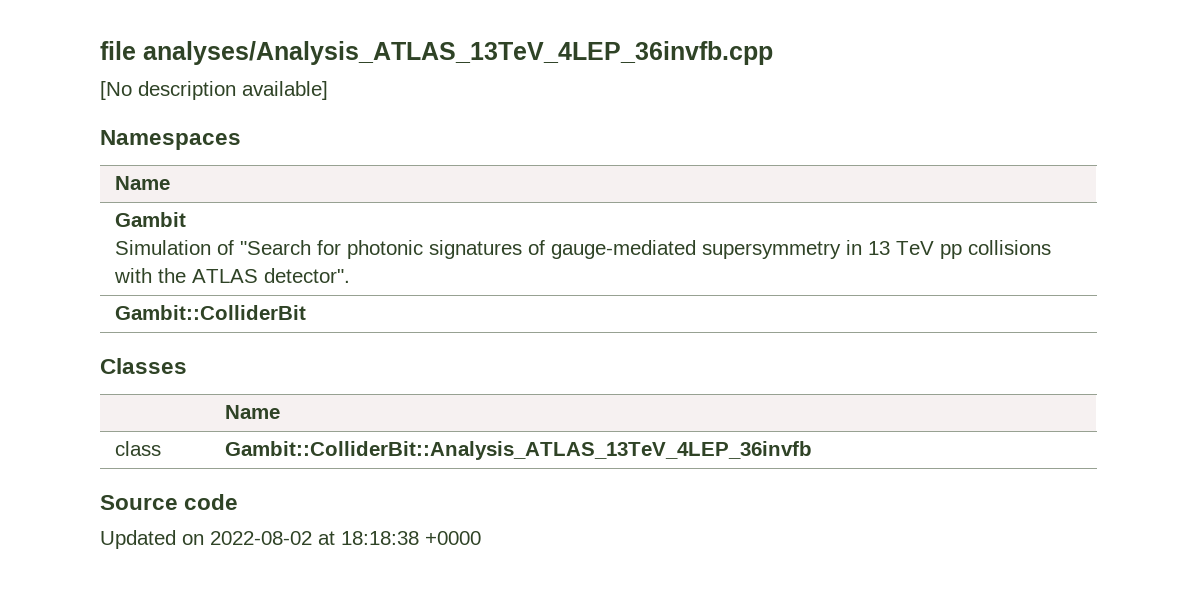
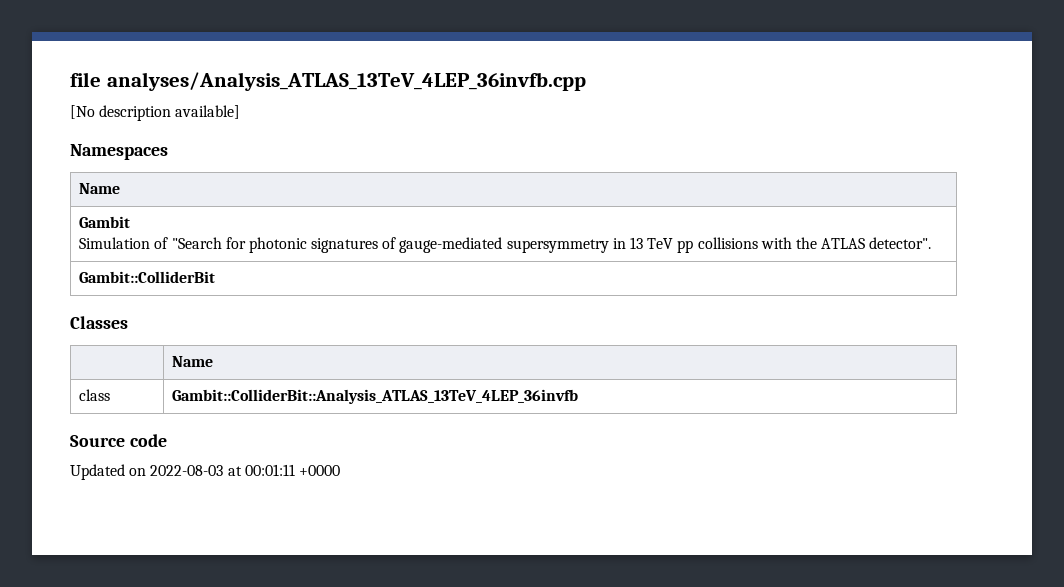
- Updated on 2022-08-02 at 18:18:38 +0000
+ Updated on 2022-08-03 at 00:01:11 +0000

